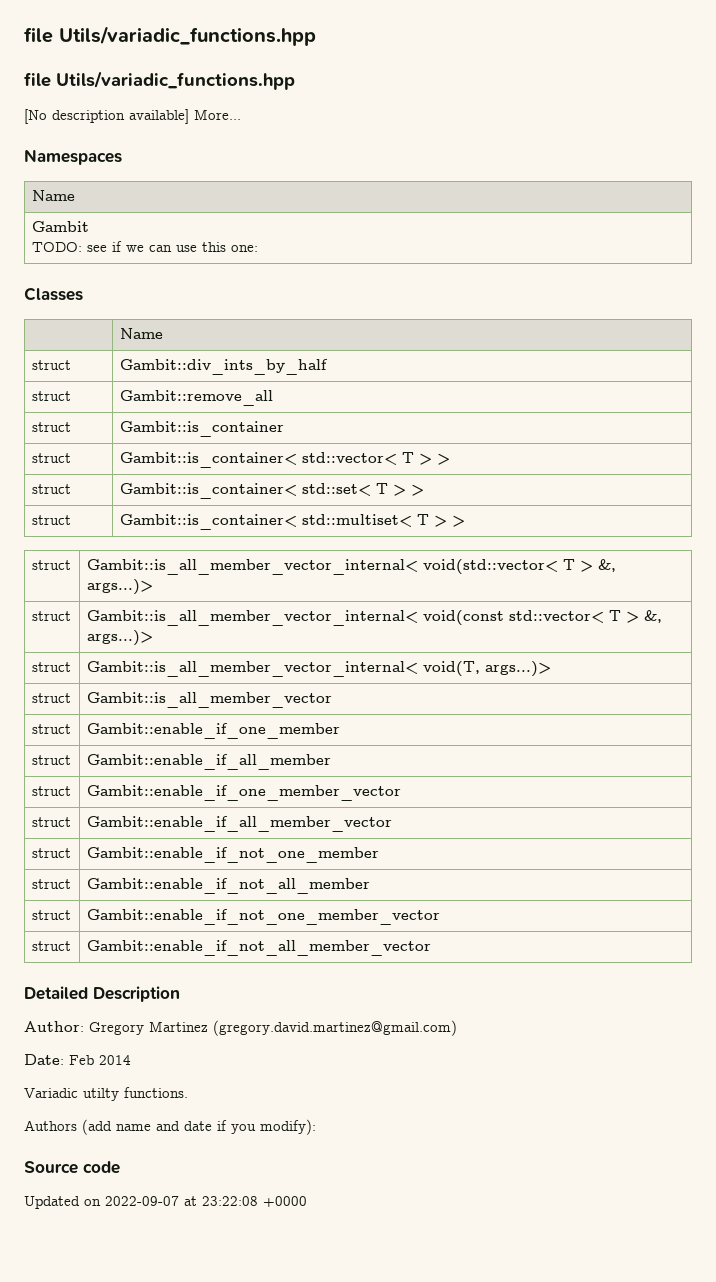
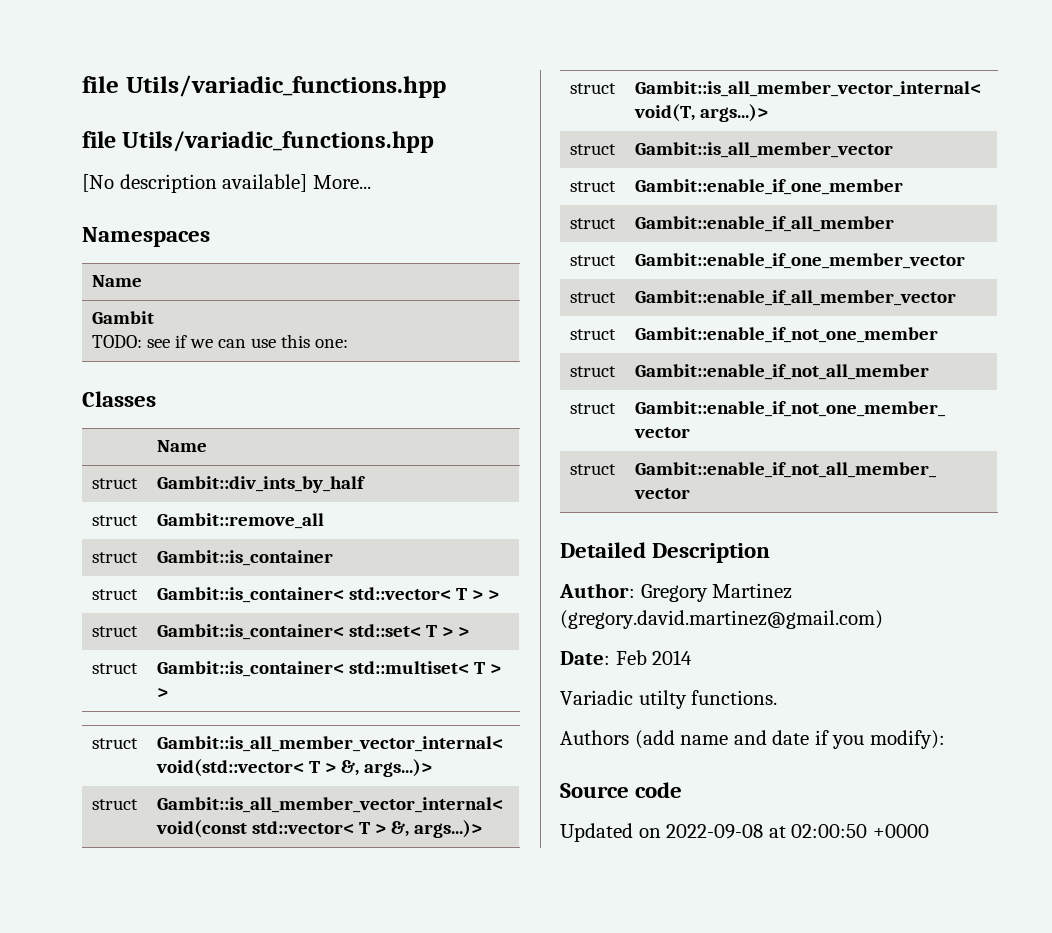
- Updated on 2022-09-07 at 23:22:08 +0000
+ Updated on 2022-09-08 at 02:00:50 +0000

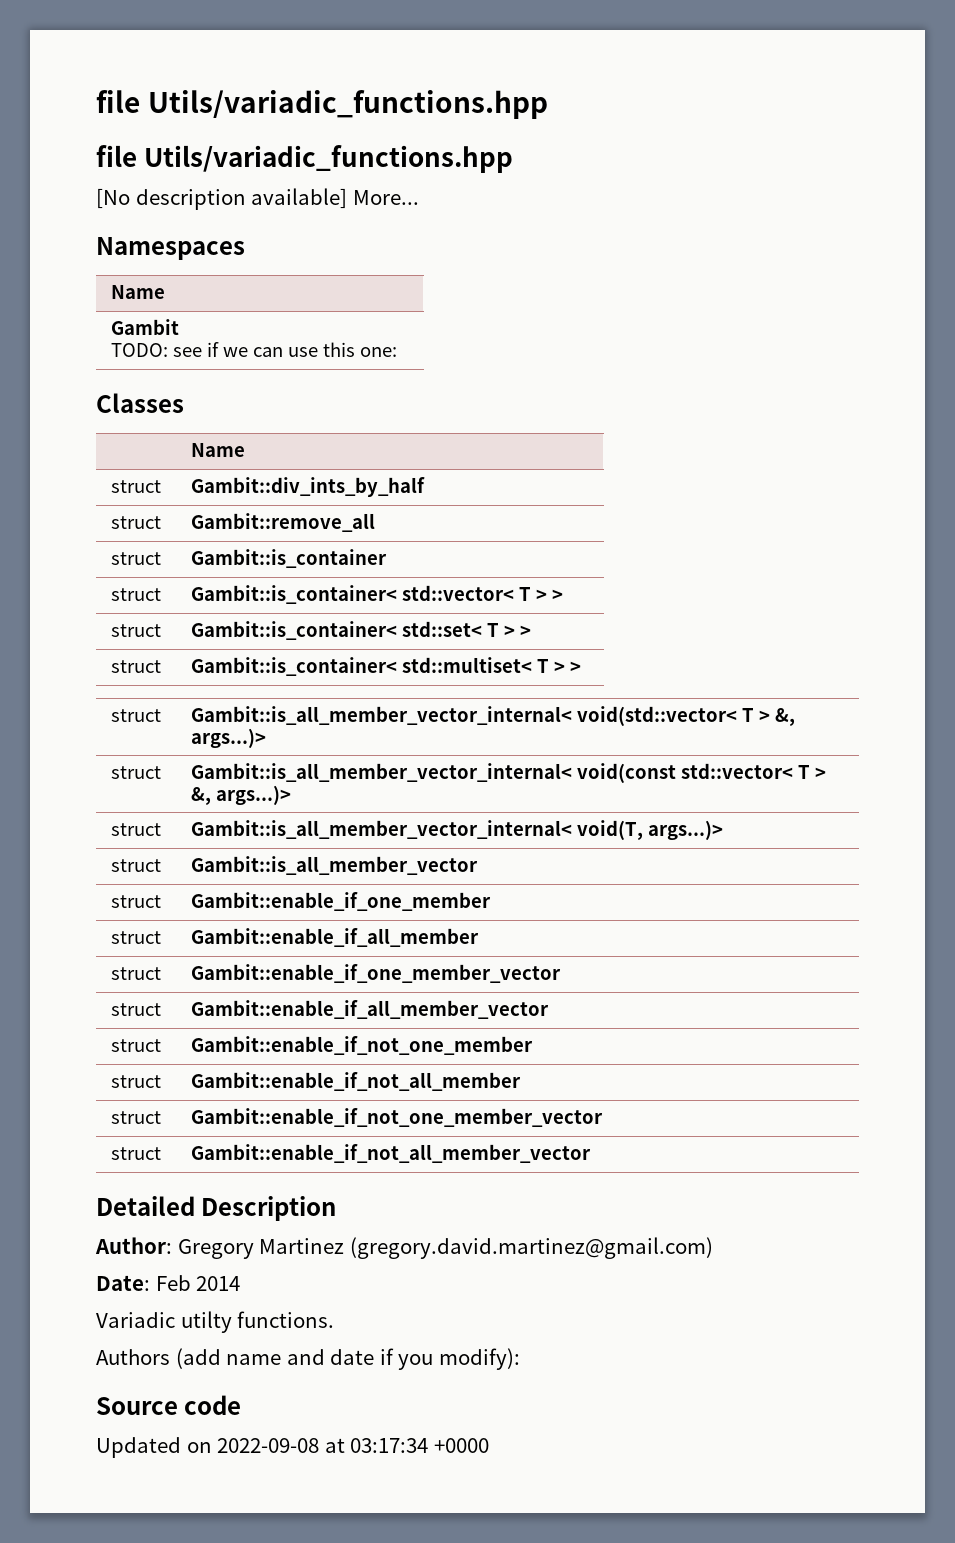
- Updated on 2022-09-08 at 02:00:50 +0000
+ Updated on 2022-09-08 at 03:17:34 +0000

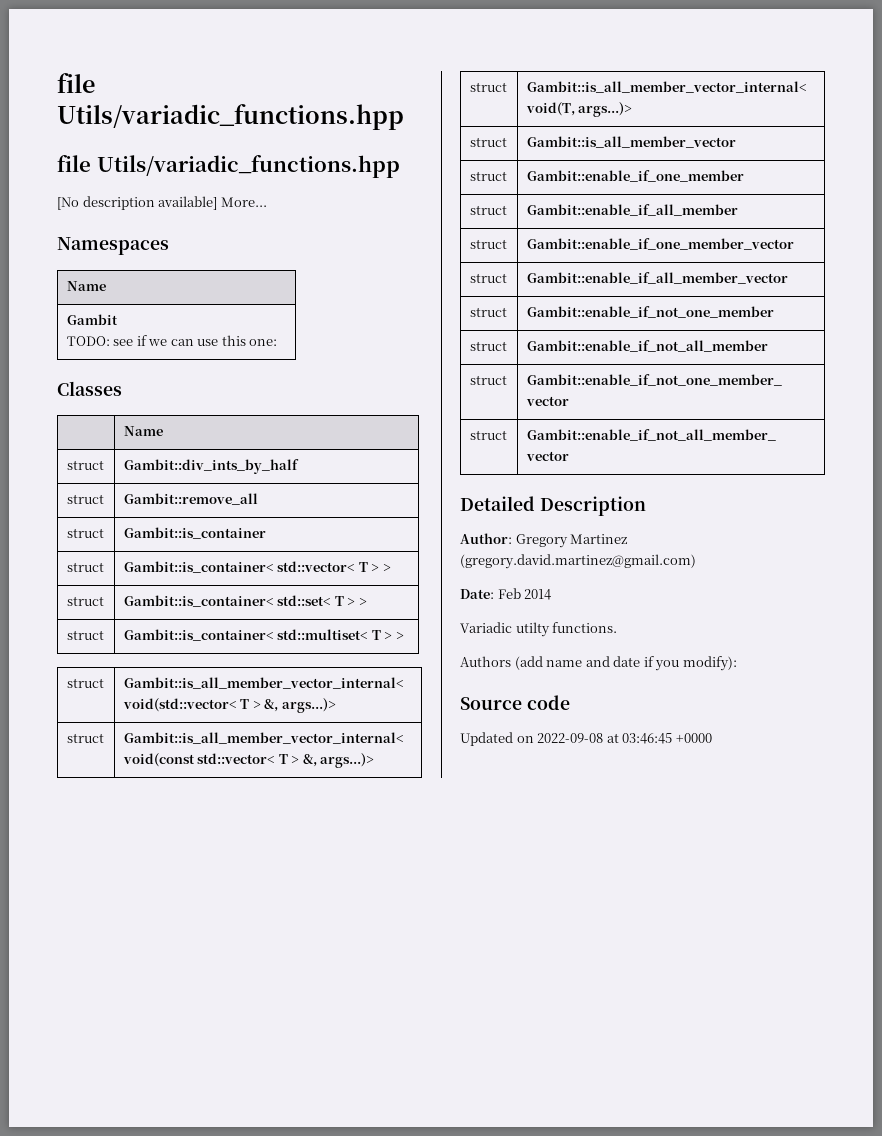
- Updated on 2022-09-08 at 03:17:34 +0000
+ Updated on 2022-09-08 at 03:46:45 +0000

